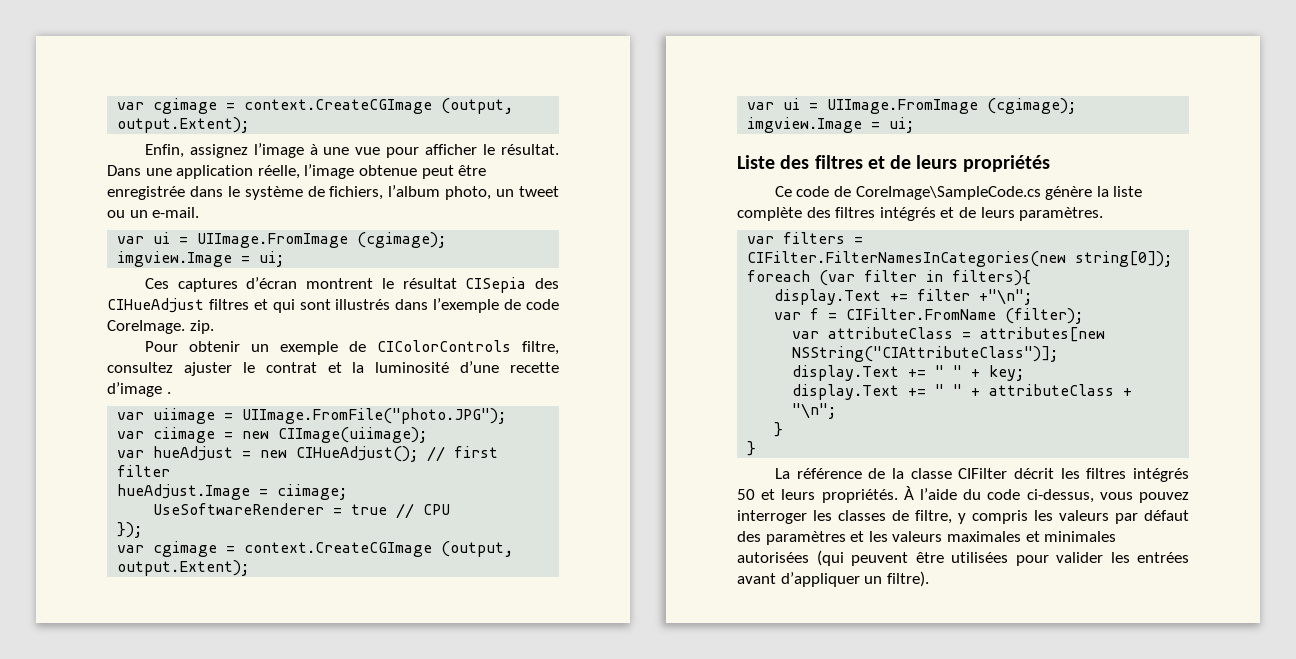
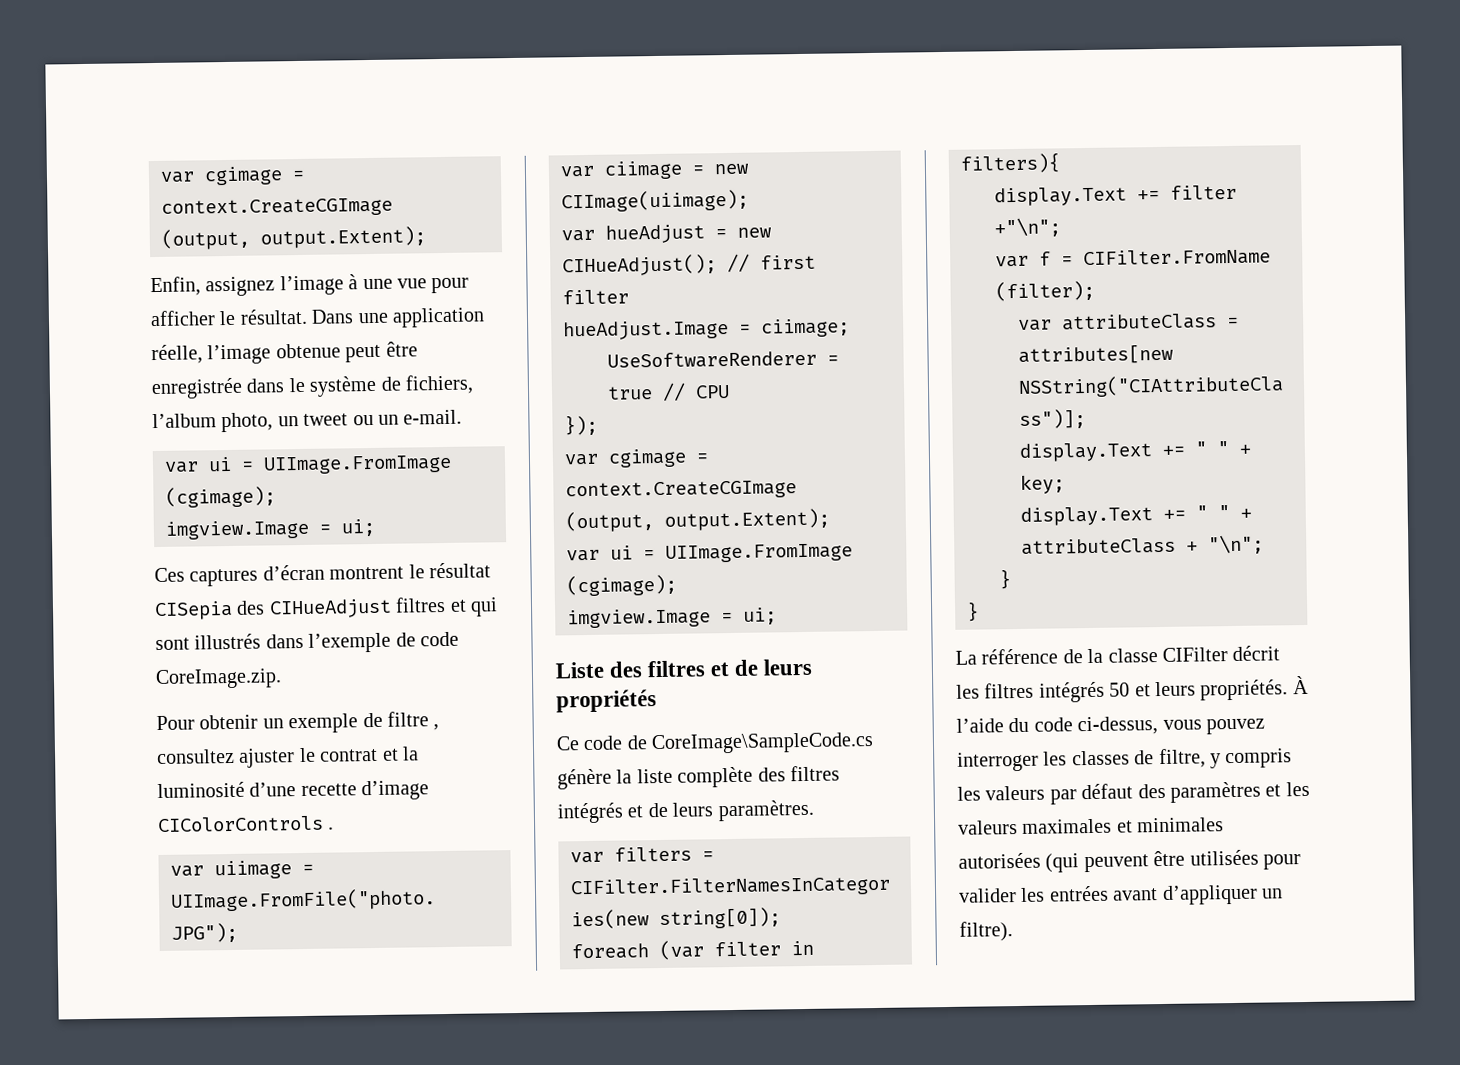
- Ces captures d’écran montrent le résultat CISepia des CIHueAdjust filtres et qui sont illustrés dans l’exemple de code CoreImage. zip.
+ Ces captures d’écran montrent le résultat CISepia des CIHueAdjust filtres et qui sont illustrés dans l’exemple de code CoreImage.zip.
- Pour obtenir un exemple de CIColorControls filtre, consultez ajuster le contrat et la luminosité d’une recette d’image .
+ Pour obtenir un exemple de filtre , consultez ajuster le contrat et la luminosité d’une recette d’image CIColorControls .

